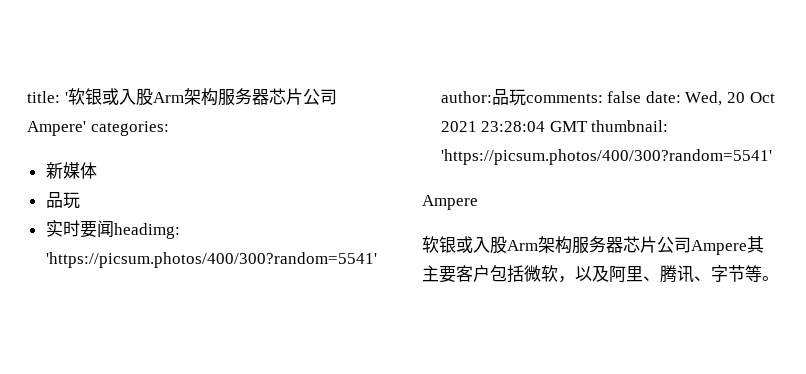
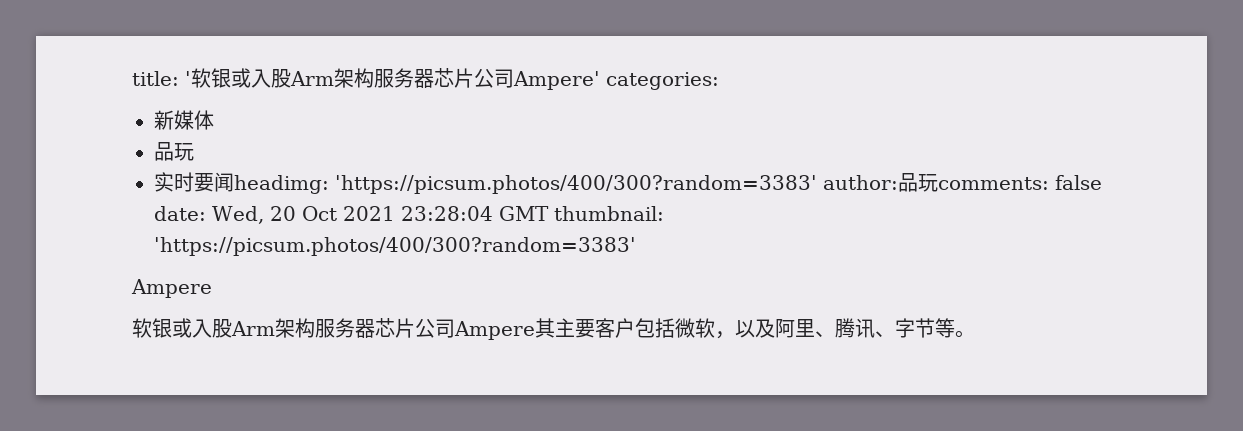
- 实时要闻headimg: 'https://picsum.photos/400/300?random=5541' author:品玩comments: false date: Wed, 20 Oct 2021 23:28:04 GMT thumbnail: 'https://picsum.photos/400/300?random=5541'
+ 实时要闻headimg: 'https://picsum.photos/400/300?random=3383' author:品玩comments: false date: Wed, 20 Oct 2021 23:28:04 GMT thumbnail: 'https://picsum.photos/400/300?random=3383'

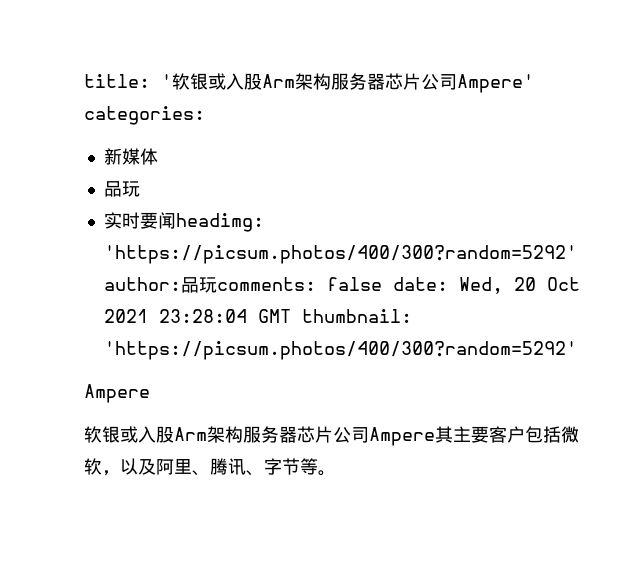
- 实时要闻headimg: 'https://picsum.photos/400/300?random=3383' author:品玩comments: false date: Wed, 20 Oct 2021 23:28:04 GMT thumbnail: 'https://picsum.photos/400/300?random=3383'
+ 实时要闻headimg: 'https://picsum.photos/400/300?random=5292' author:品玩comments: false date: Wed, 20 Oct 2021 23:28:04 GMT thumbnail: 'https://picsum.photos/400/300?random=5292'

